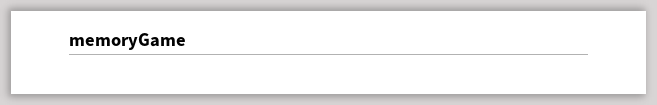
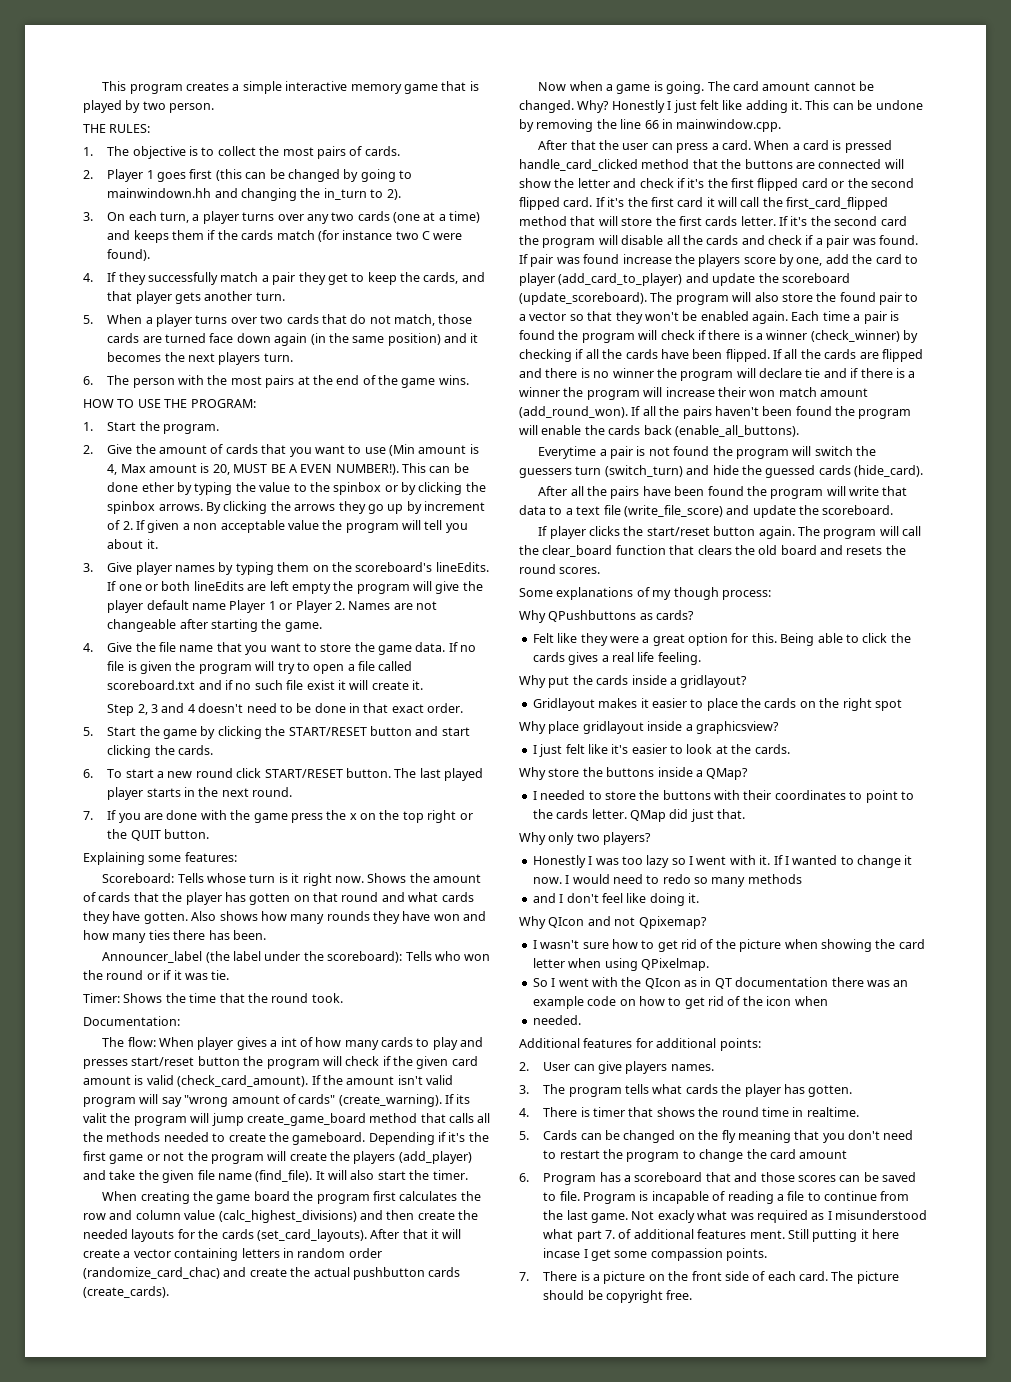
- memoryGame
+ This program creates a simple interactive memory game that is played by two person.
+ THE RULES:
+ 1. The objective is to collect the most pairs of cards.
+ 2. Player 1 goes first (this can be changed by going to mainwindown.hh and changing the in_turn to 2).
+ 3. On each turn, a player turns over any two cards (one at a time) and keeps them if the cards match (for instance two C were found).
+ 4. If they successfully match a pair they get to keep the cards, and that player gets another turn.
+ 5. When a player turns over two cards that do not match, those cards are turned face down again (in the same position) and it becomes the next players turn.
+ 6. The person with the most pairs at the end of the game wins.
+ HOW TO USE THE PROGRAM:
+ 1. Start the program.
+ 2. Give the amount of cards that you want to use (Min amount is 4, Max amount is 20, MUST BE A EVEN NUMBER!). This can be done ether by typing the value to the spinbox or by clicking the spinbox arrows. By clicking the arrows they go up by increment of 2. If given a non acceptable value the program will tell you about it.
+ 3. Give player names by typing them on the scoreboard's lineEdits. If one or both lineEdits are left empty the program will give the player default name Player 1 or Player 2. Names are not changeable after starting the game.
+ 4. Give the file name that you want to store the game data. If no file is given the program will try to open a file called scoreboard.txt and if no such file exist it will create it.
+ Step 2, 3 and 4 doesn't need to be done in that exact order.
+ 5. Start the game by clicking the START/RESET button and start clicking the cards.
+ 6. To start a new round click START/RESET button. The last played player starts in the next round.
+ 7. If you are done with the game press the x on the top right or the QUIT button.
+ Explaining some features:
+ Scoreboard: Tells whose turn is it right now. Shows the amount of cards that the player has gotten on that round and what cards they have gotten. Also shows how many rounds they have won and how many ties there has been.
+ Announcer_label (the label under the scoreboard): Tells who won the round or if it was tie.
+ Timer: Shows the time that the round took.
+ Documentation:
+ The flow: When player gives a int of how many cards to play and presses start/reset button the program will check if the given card amount is valid (check_card_amount). If the amount isn't valid program will say "wrong amount of cards" (create_warning). If its valit the program will jump create_game_board method that calls all the methods needed to create the gameboard. Depending if it's the first game or not the program will create the players (add_player) and take the given file name (find_file). It will also start the timer.
+ When creating the game board the program first calculates the row and column value (calc_highest_divisions) and then create the needed layouts for the cards (set_card_layouts). After that it will create a vector containing letters in random order (randomize_card_chac) and create the actual pushbutton cards (create_cards).
+ Now when a game is going. The card amount cannot be changed. Why? Honestly I just felt like adding it. This can be undone by removing the line 66 in mainwindow.cpp.
+ After that the user can press a card. When a card is pressed handle_card_clicked method that the buttons are connected will show the letter and check if it's the first flipped card or the second flipped card. If it's the first card it will call the first_card_flipped method that will store the first cards letter. If it's the second card the program will disable all the cards and check if a pair was found. If pair was found increase the players score by one, add the card to player (add_card_to_player) and update the scoreboard (update_scoreboard). The program will also store the found pair to a vector so that they won't be enabled again. Each time a pair is found the program will check if there is a winner (check_winner) by checking if all the cards have been flipped. If all the cards are flipped and there is no winner the program will declare tie and if there is a winner the program will increase their won match amount (add_round_won). If all the pairs haven't been found the program will enable the cards back (enable_all_buttons).
+ Everytime a pair is not found the program will switch the guessers turn (switch_turn) and hide the guessed cards (hide_card).
+ After all the pairs have been found the program will write that data to a text file (write_file_score) and update the scoreboard.
+ If player clicks the start/reset button again. The program will call the clear_board function that clears the old board and resets the round scores.
+ Some explanations of my though process:
+ Why QPushbuttons as cards?
+ Felt like they were a great option for this. Being able to click the cards gives a real life feeling.
+ Why put the cards inside a gridlayout?
+ Gridlayout makes it easier to place the cards on the right spot
+ Why place gridlayout inside a graphicsview?
+ I just felt like it's easier to look at the cards.
+ Why store the buttons inside a QMap?
+ I needed to store the buttons with their coordinates to point to the cards letter. QMap did just that.
+ Why only two players?
+ Honestly I was too lazy so I went with it. If I wanted to change it now. I would need to redo so many methods
+ and I don't feel like doing it.
+ Why QIcon and not Qpixemap?
+ I wasn't sure how to get rid of the picture when showing the card letter when using QPixelmap.
+ So I went with the QIcon as in QT documentation there was an example code on how to get rid of the icon when
+ needed.
+ Additional features for additional points:
+ 2. User can give players names.
+ 3. The program tells what cards the player has gotten.
+ 4. There is timer that shows the round time in realtime.
+ 5. Cards can be changed on the fly meaning that you don't need to restart the program to change the card amount
+ 6. Program has a scoreboard that and those scores can be saved to file. Program is incapable of reading a file to continue from the last game. Not exacly what was required as I misunderstood what part 7. of additional features ment. Still putting it here incase I get some compassion points.
+ 7. There is a picture on the front side of each card. The picture should be copyright free.

